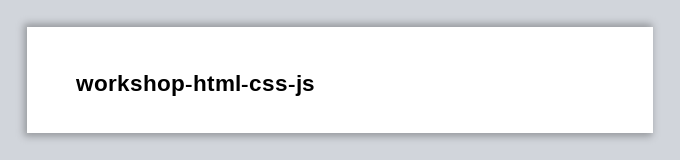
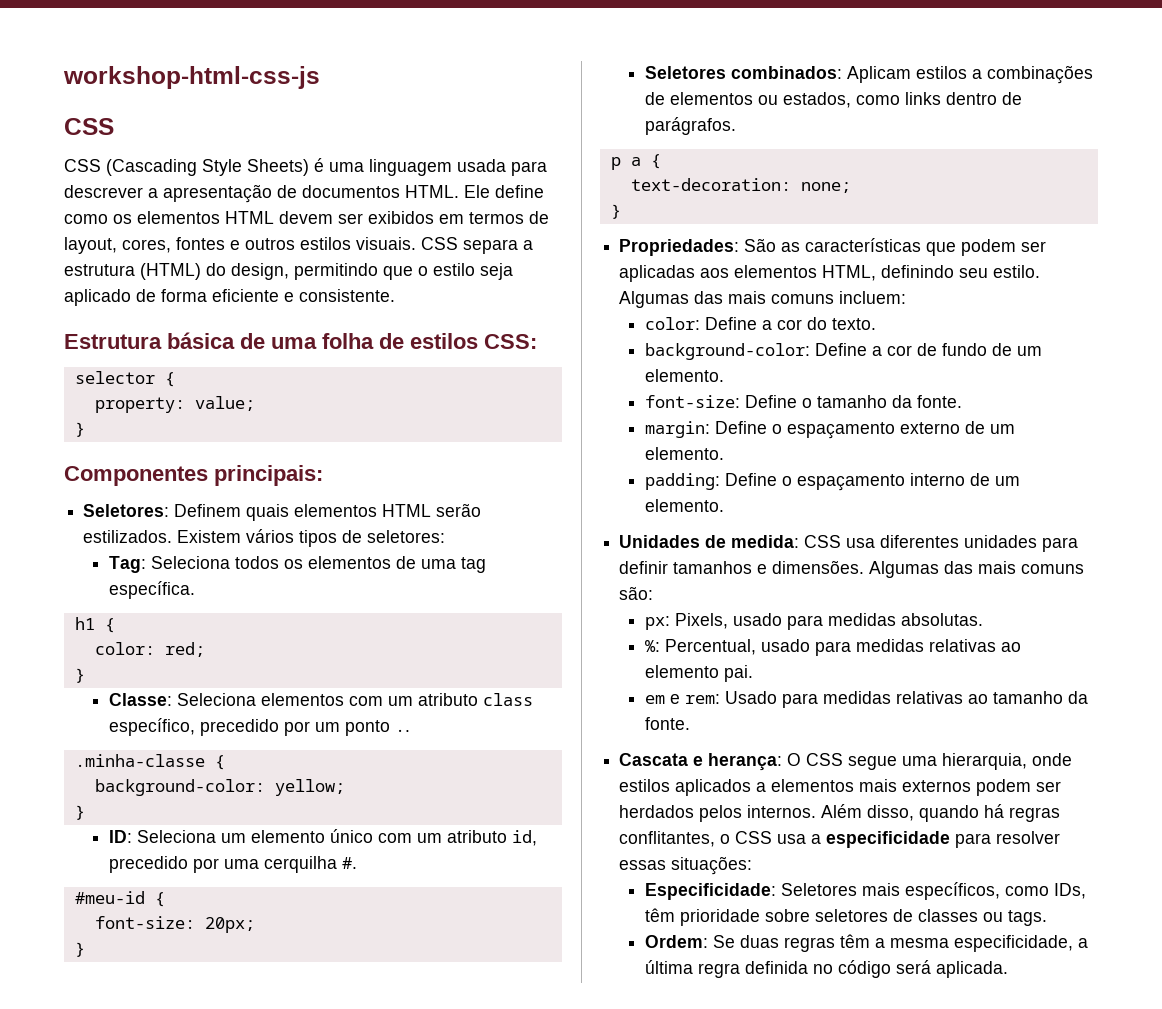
  workshop-html-css-js
+ CSS
+ CSS (Cascading Style Sheets) é uma linguagem usada para descrever a apresentação de documentos HTML. Ele define como os elementos HTML devem ser exibidos em termos de layout, cores, fontes e outros estilos visuais. CSS separa a estrutura (HTML) do design, permitindo que o estilo seja aplicado de forma eficiente e consistente.
+ Estrutura básica de uma folha de estilos CSS:
+ selector {
+ property: value;
+ }
+ Componentes principais:
+ Seletores: Definem quais elementos HTML serão estilizados. Existem vários tipos de seletores:
+ Tag: Seleciona todos os elementos de uma tag específica.
+ h1 {
+ color: red;
+ }
+ Classe: Seleciona elementos com um atributo class específico, precedido por um ponto ..
+ .minha-classe {
+ background-color: yellow;
+ }
+ ID: Seleciona um elemento único com um atributo id, precedido por uma cerquilha #.
+ #meu-id {
+ font-size: 20px;
+ }
+ Seletores combinados: Aplicam estilos a combinações de elementos ou estados, como links dentro de parágrafos.
+ p a {
+ text-decoration: none;
+ }
+ Propriedades: São as características que podem ser aplicadas aos elementos HTML, definindo seu estilo. Algumas das mais comuns incluem:
+ color: Define a cor do texto.
+ background-color: Define a cor de fundo de um elemento.
+ font-size: Define o tamanho da fonte.
+ margin: Define o espaçamento externo de um elemento.
+ padding: Define o espaçamento interno de um elemento.
+ Unidades de medida: CSS usa diferentes unidades para definir tamanhos e dimensões. Algumas das mais comuns são:
+ px: Pixels, usado para medidas absolutas.
+ %: Percentual, usado para medidas relativas ao elemento pai.
+ em e rem: Usado para medidas relativas ao tamanho da fonte.
+ Cascata e herança: O CSS segue uma hierarquia, onde estilos aplicados a elementos mais externos podem ser herdados pelos internos. Além disso, quando há regras conflitantes, o CSS usa a especificidade para resolver essas situações:
+ Especificidade: Seletores mais específicos, como IDs, têm prioridade sobre seletores de classes ou tags.
+ Ordem: Se duas regras têm a mesma especificidade, a última regra definida no código será aplicada.

